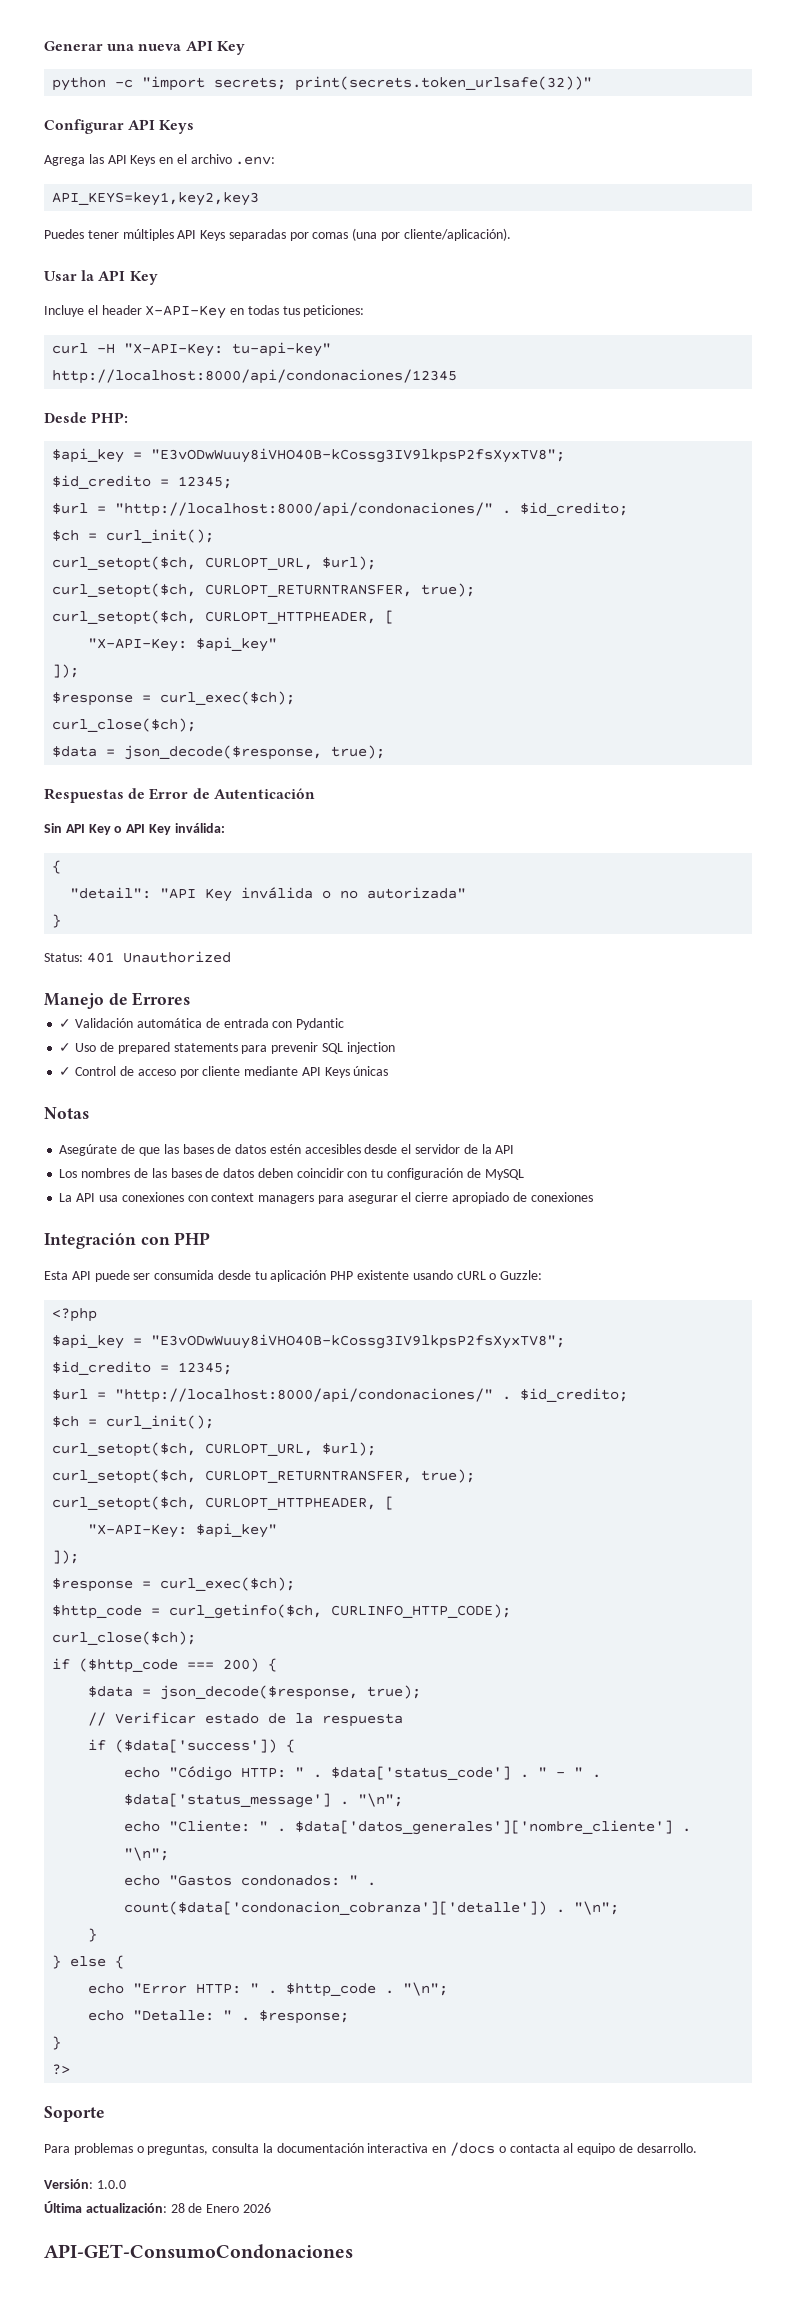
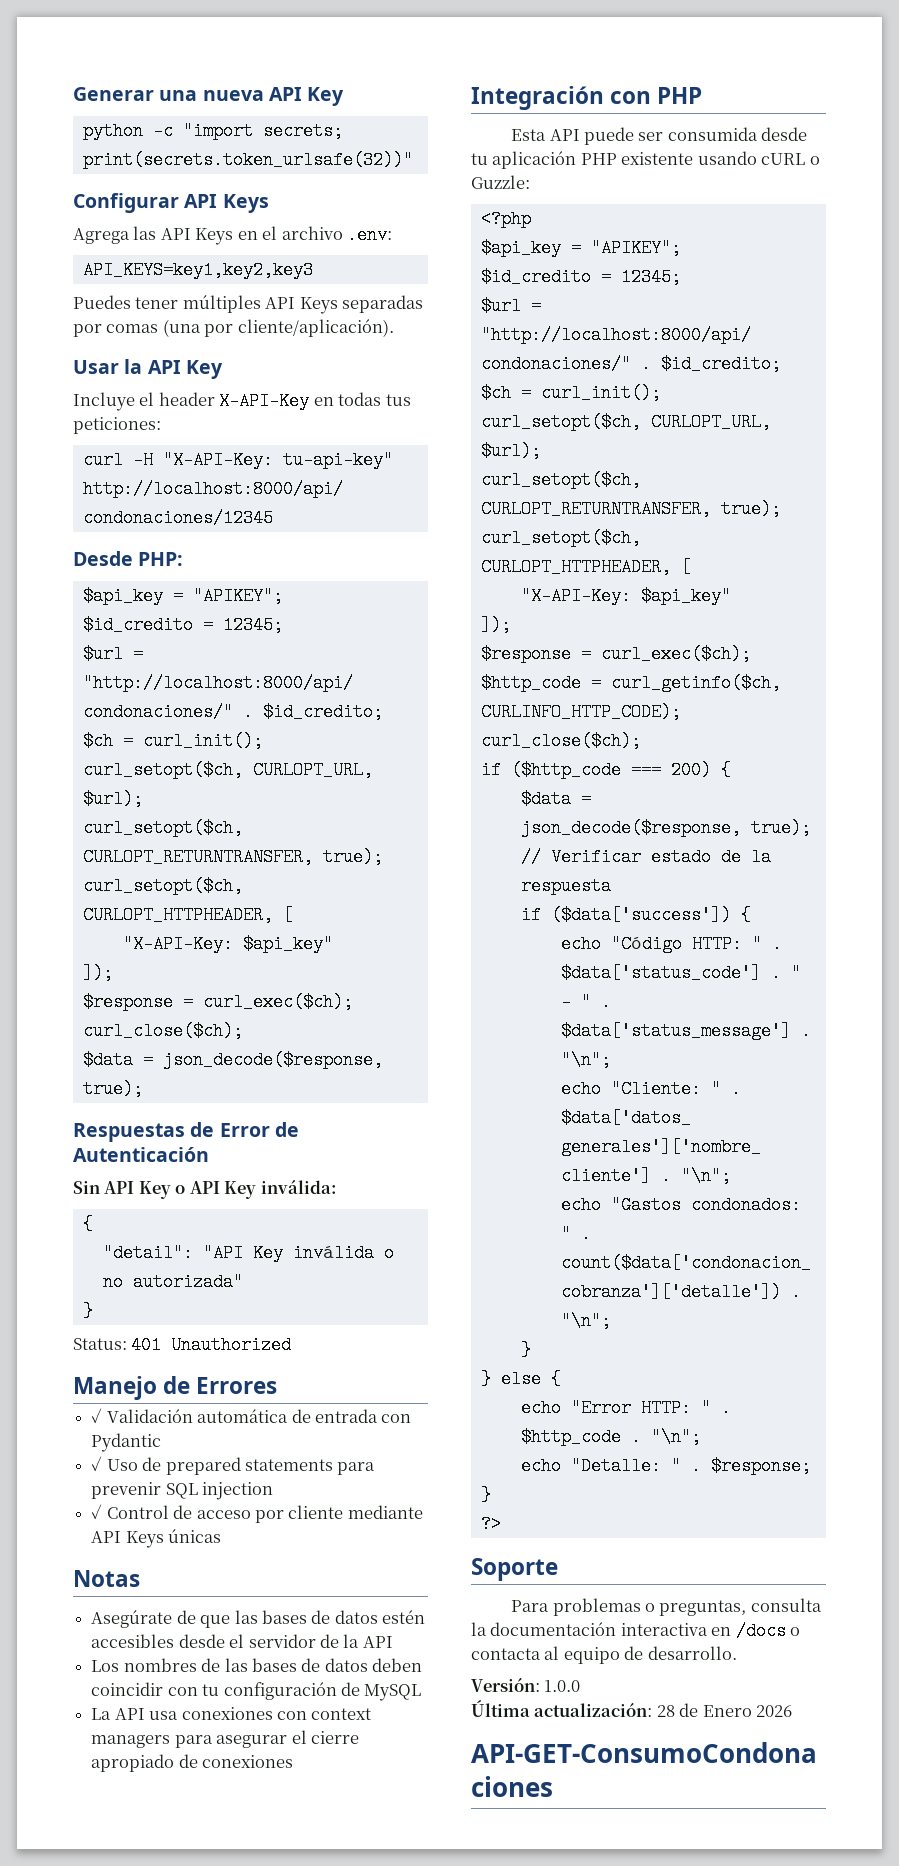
  Desde PHP:
- $api_key = "E3vODwWuuy8iVHO40B-kCossg3IV9lkpsP2fsXyxTV8";
+ $api_key = "APIKEY";
  <?php
- $api_key = "E3vODwWuuy8iVHO40B-kCossg3IV9lkpsP2fsXyxTV8";
+ $api_key = "APIKEY";

